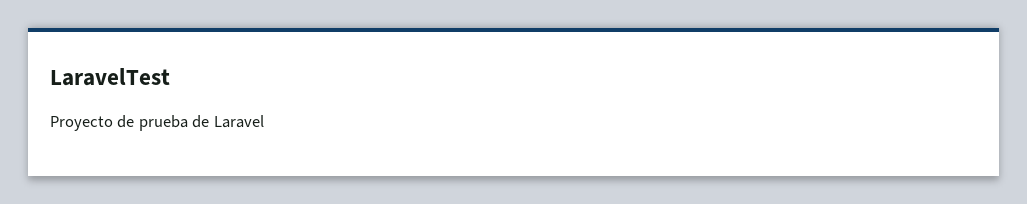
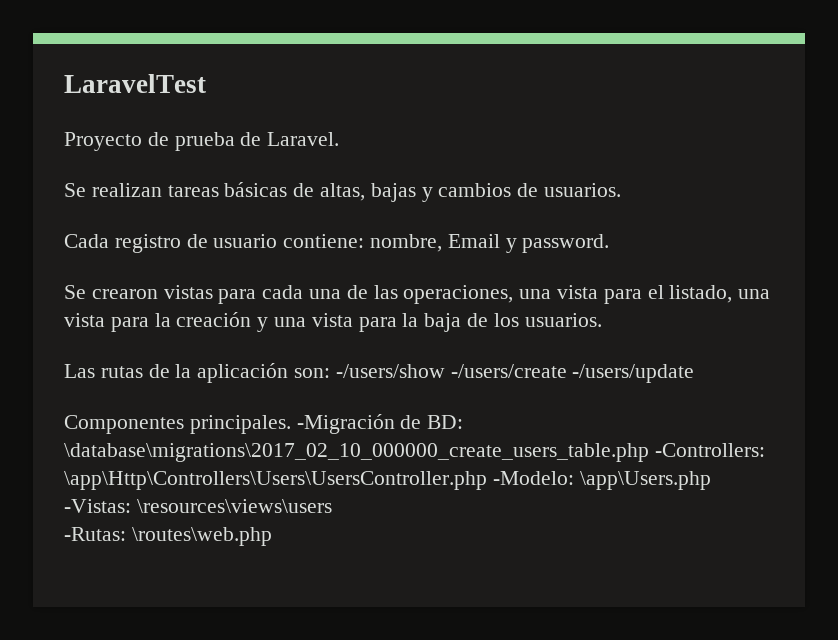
- Proyecto de prueba de Laravel
+ Proyecto de prueba de Laravel.
+ Se realizan tareas básicas de altas, bajas y cambios de usuarios.
+ Cada registro de usuario contiene: nombre, Email y password.
+ Se crearon vistas para cada una de las operaciones, una vista para el listado, una vista para la creación y una vista para la baja de los usuarios.
+ Las rutas de la aplicación son: -/users/show -/users/create -/users/update
+ Componentes principales. -Migración de BD: \database\migrations\2017_02_10_000000_create_users_table.php -Controllers: \app\Http\Controllers\Users\UsersController.php -Modelo: \app\Users.php -Vistas: \resources\views\users
+ -Rutas: \routes\web.php

